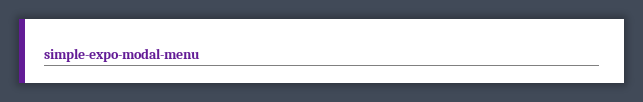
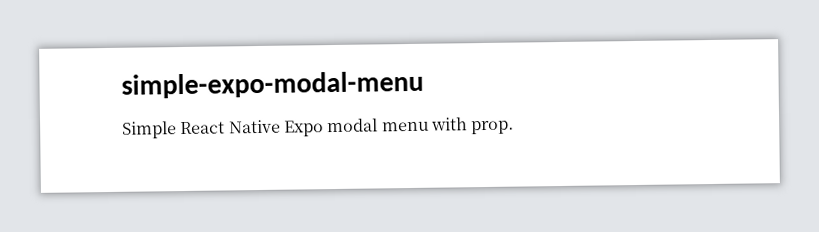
+ Simple React Native Expo modal menu with prop.

